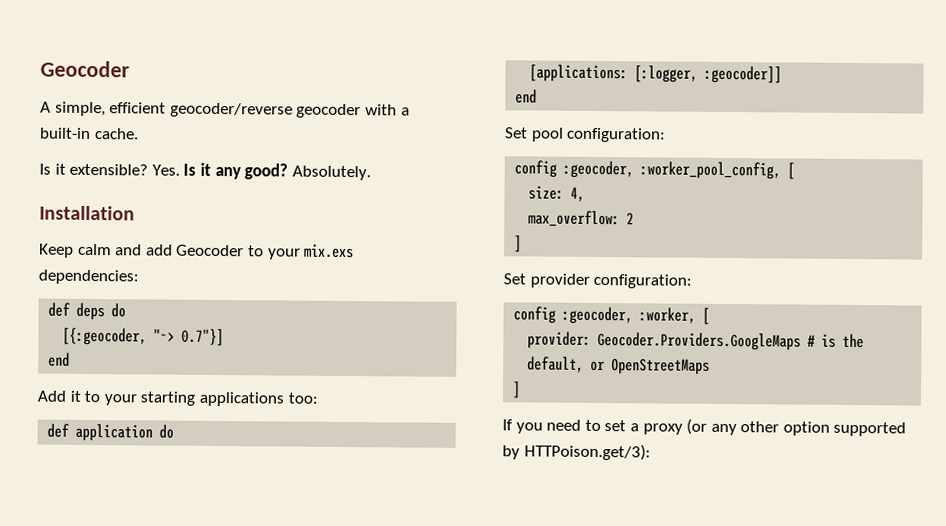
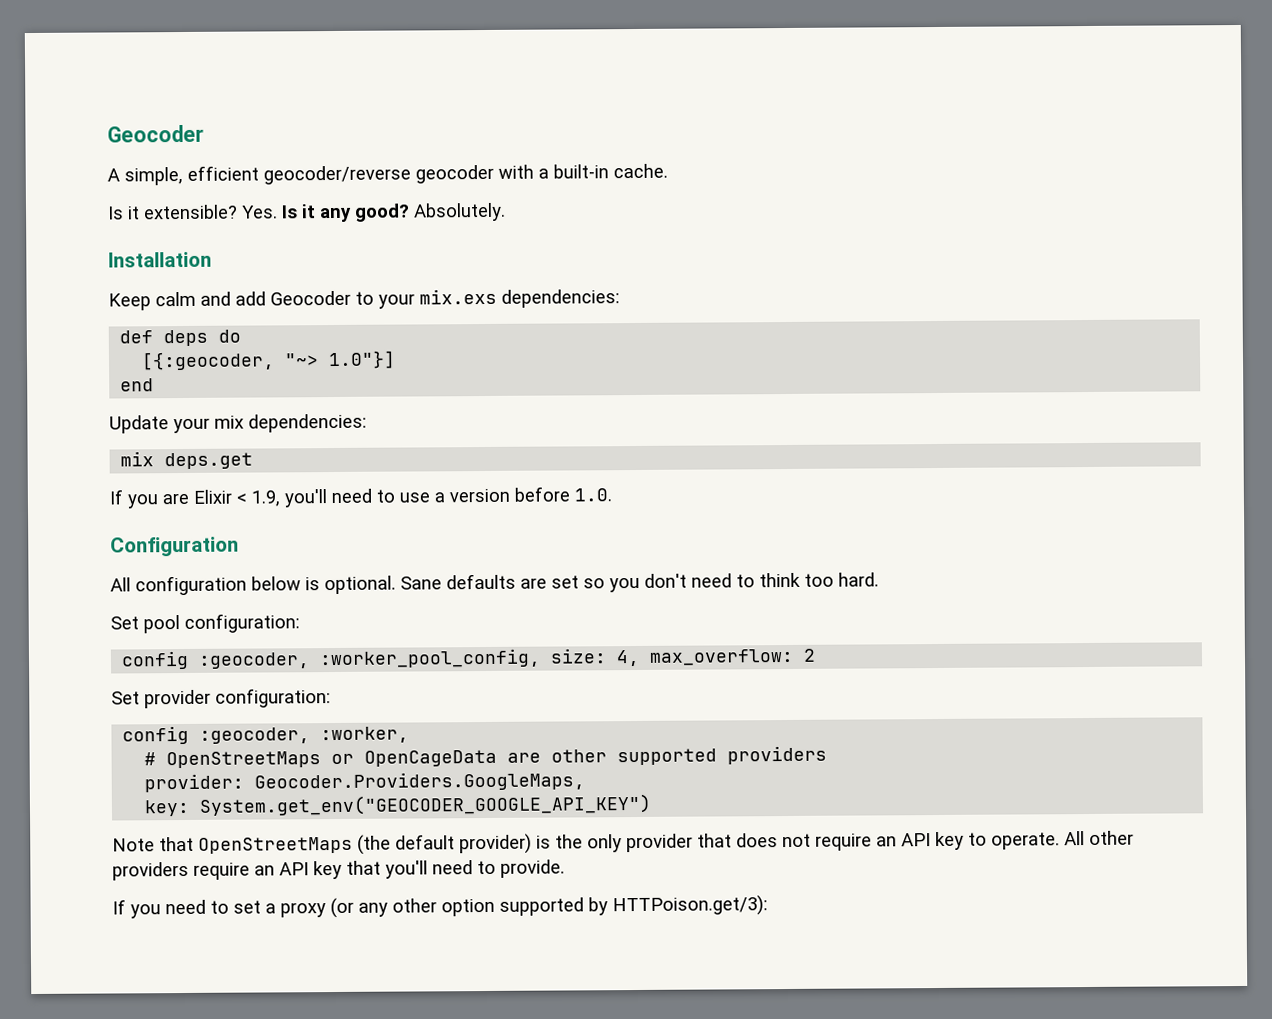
- [{:geocoder, "~> 0.7"}]
+ [{:geocoder, "~> 1.0"}]
  end
- Add it to your starting applications too:
- def application do
- [applications: [:logger, :geocoder]]
- end
+ Update your mix dependencies:
+ mix deps.get
+ If you are Elixir < 1.9, you'll need to use a version before 1.0.
+ Configuration
+ All configuration below is optional. Sane defaults are set so you don't need to think too hard.
- config :geocoder, :worker_pool_config, [
- size: 4,
- max_overflow: 2
- ]
+ config :geocoder, :worker_pool_config, size: 4, max_overflow: 2
- config :geocoder, :worker, [
- provider: Geocoder.Providers.GoogleMaps # is the default, or OpenStreetMaps
- ]
+ config :geocoder, :worker,
+ # OpenStreetMaps or OpenCageData are other supported providers
+ provider: Geocoder.Providers.GoogleMaps,
+ key: System.get_env("GEOCODER_GOOGLE_API_KEY")
+ Note that OpenStreetMaps (the default provider) is the only provider that does not require an API key to operate. All other providers require an API key that you'll need to provide.

